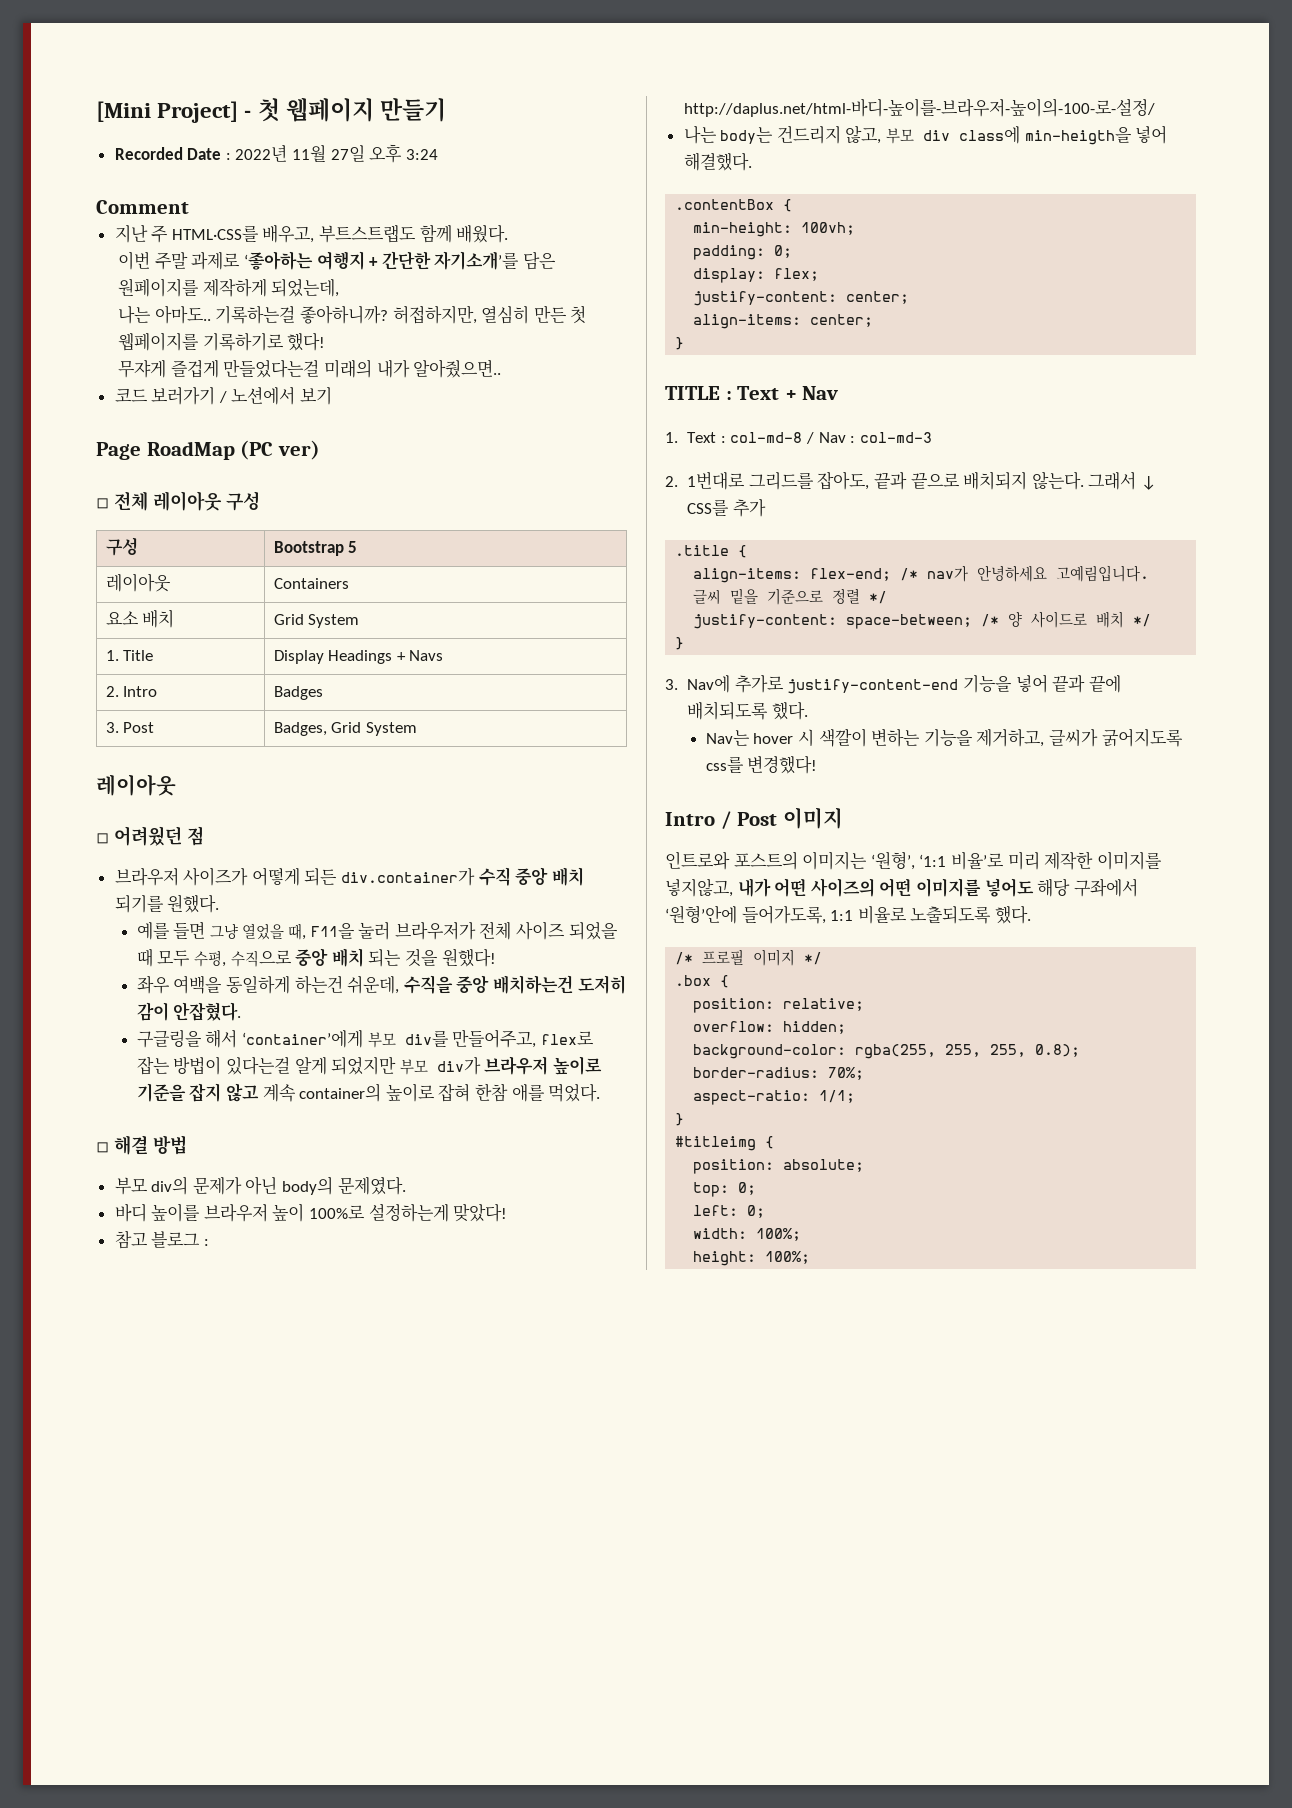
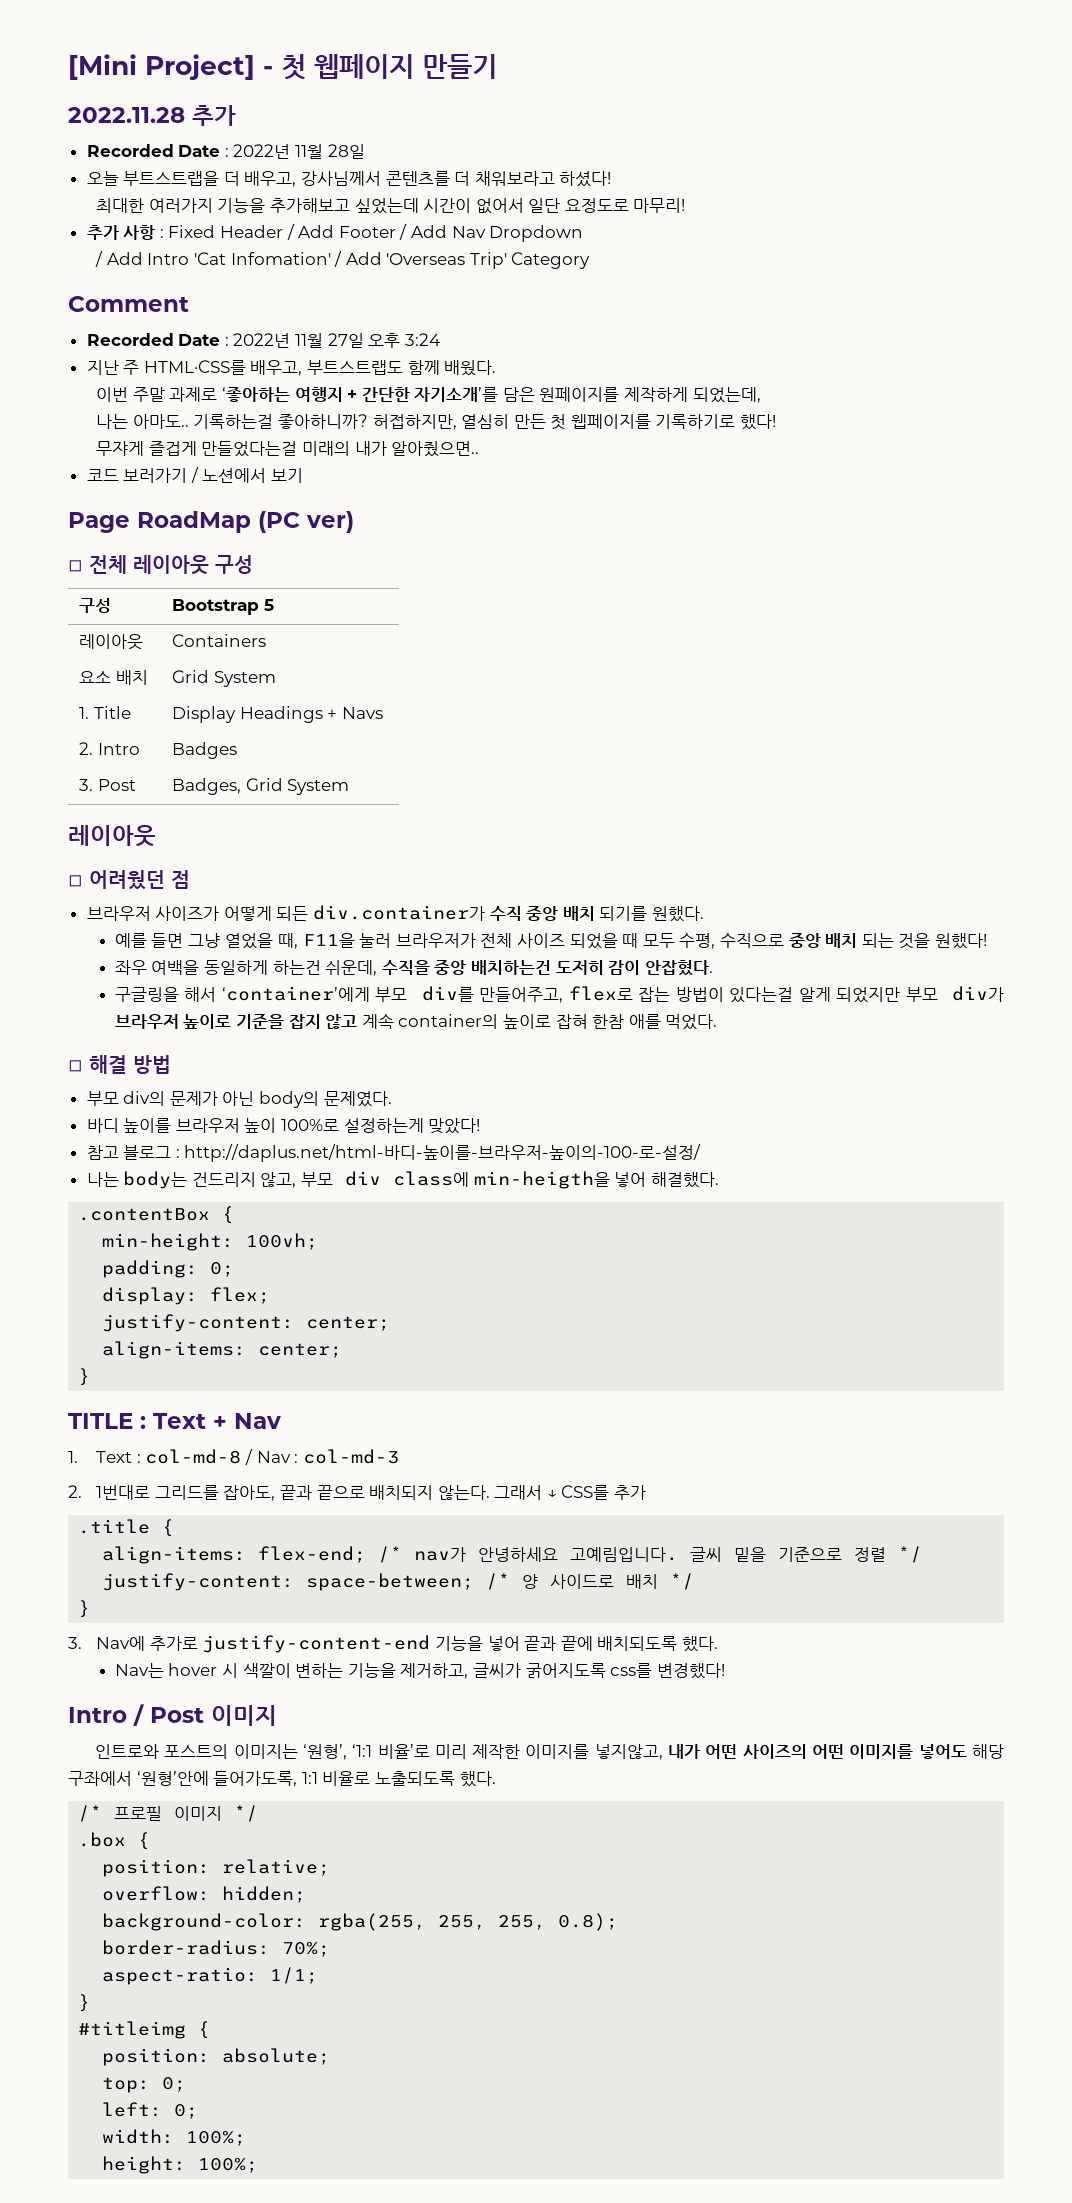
+ 2022.11.28 추가
+ Recorded Date : 2022년 11월 28일
+ 오늘 부트스트랩을 더 배우고, 강사님께서 콘텐츠를 더 채워보라고 하셨다!
+ 최대한 여러가지 기능을 추가해보고 싶었는데 시간이 없어서 일단 요정도로 마무리!
+ 추가 사항 : Fixed Header / Add Footer / Add Nav Dropdown
+ / Add Intro 'Cat Infomation' / Add 'Overseas Trip' Category
+ Comment
- Comment

